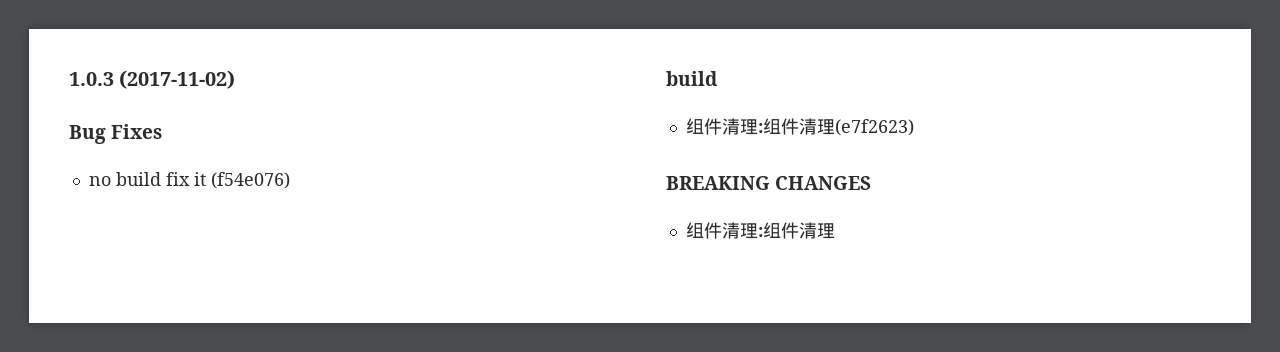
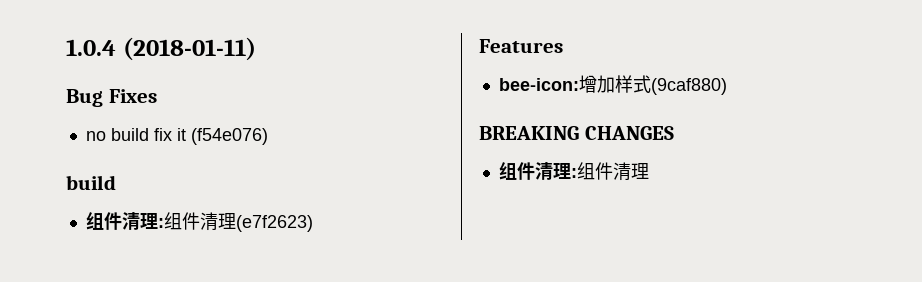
- 1.0.3 (2017-11-02)
+ 1.0.4 (2018-01-11)
+ Features
+ bee-icon:增加样式(9caf880)

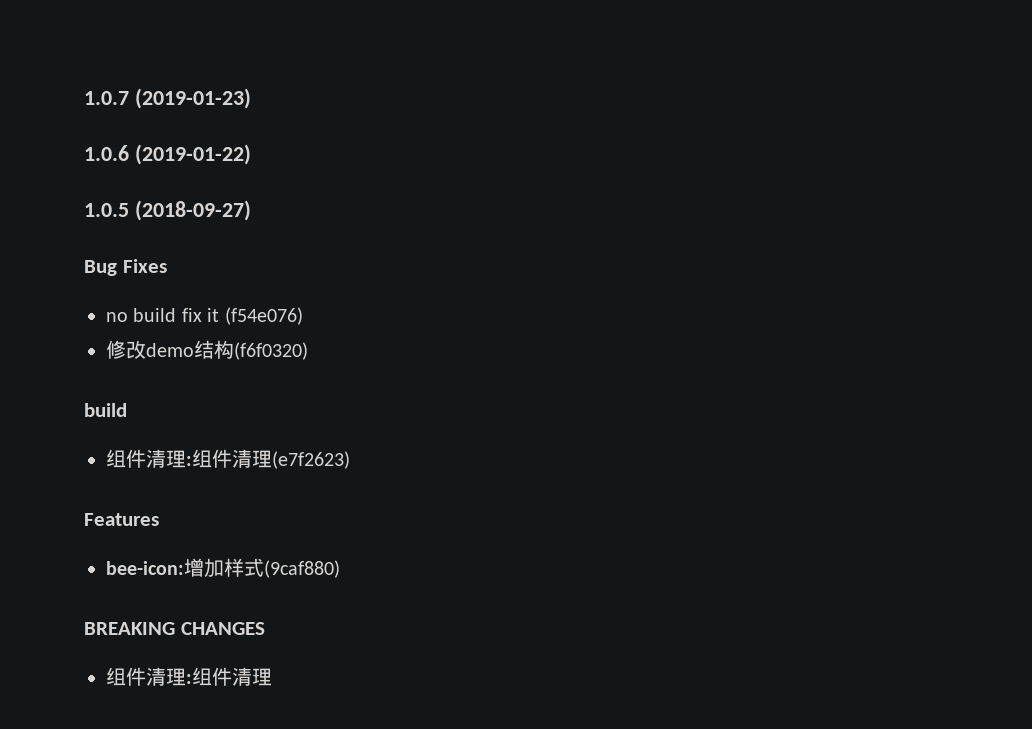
- 1.0.4 (2018-01-11)
+ 1.0.7 (2019-01-23)
+ 1.0.6 (2019-01-22)
+ 1.0.5 (2018-09-27)
+ 修改demo结构(f6f0320)

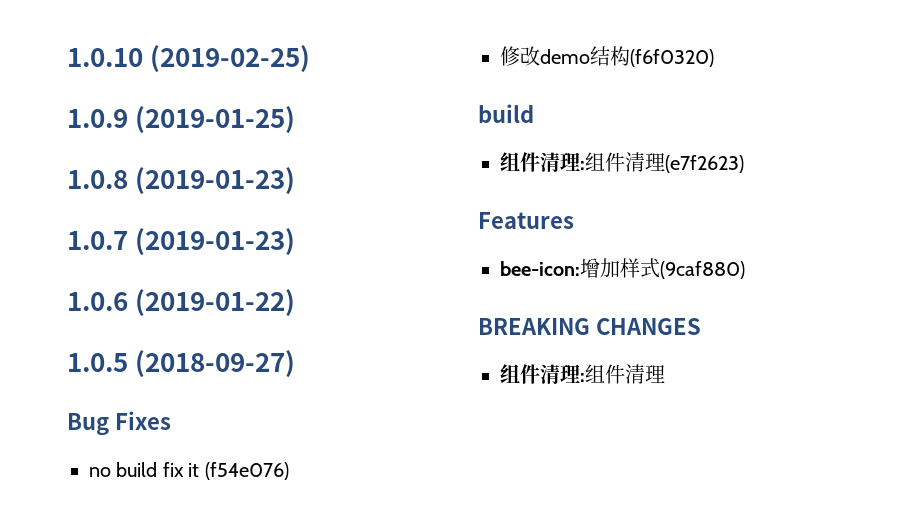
+ 1.0.10 (2019-02-25)
+ 1.0.9 (2019-01-25)
+ 1.0.8 (2019-01-23)

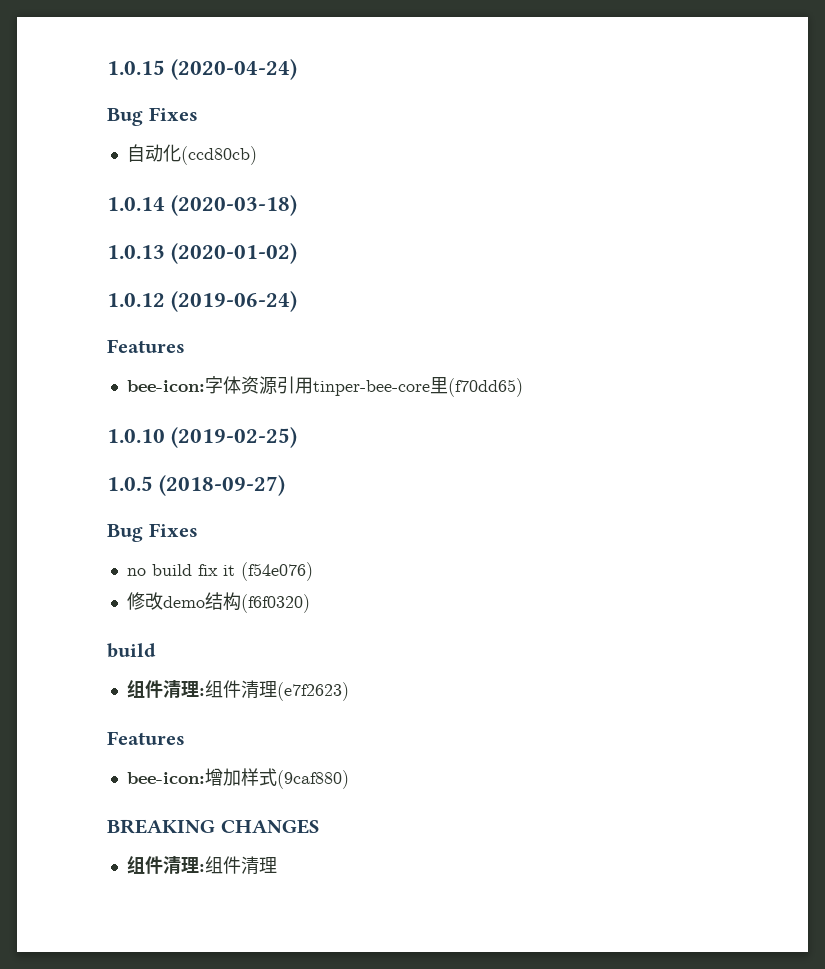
+ 1.0.15 (2020-04-24)
+ Bug Fixes
+ 自动化(ccd80cb)
+ 1.0.14 (2020-03-18)
+ 1.0.13 (2020-01-02)
+ 1.0.12 (2019-06-24)
+ Features
+ bee-icon:字体资源引用tinper-bee-core里(f70dd65)
  1.0.10 (2019-02-25)
- 1.0.9 (2019-01-25)
- 1.0.8 (2019-01-23)
- 1.0.7 (2019-01-23)
- 1.0.6 (2019-01-22)

